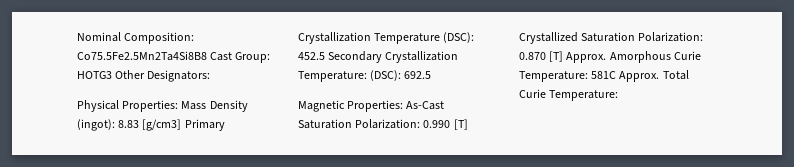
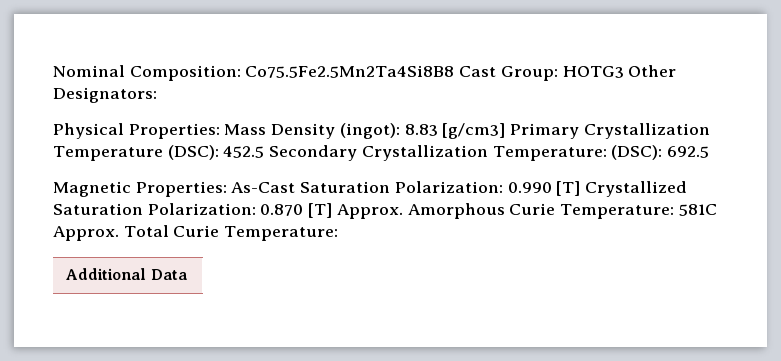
+ Additional Data

